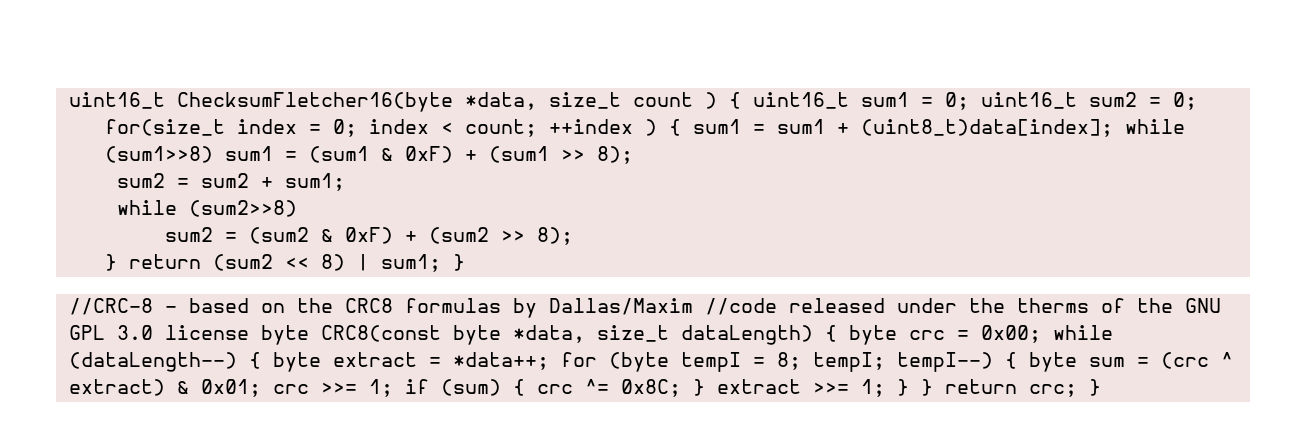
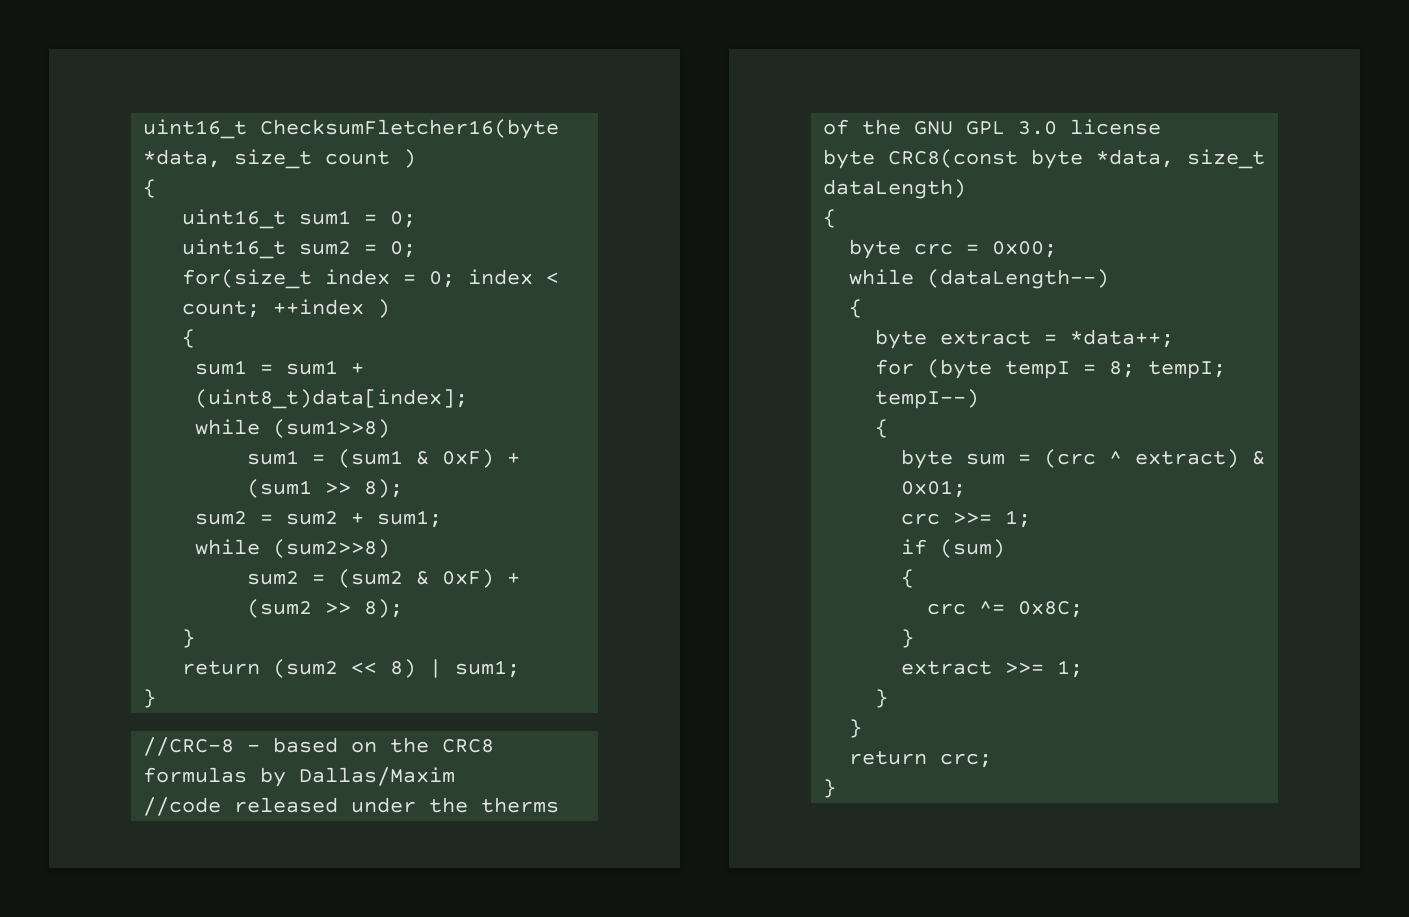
- uint16_t ChecksumFletcher16(byte *data, size_t count ) { uint16_t sum1 = 0; uint16_t sum2 = 0;
+ uint16_t ChecksumFletcher16(byte *data, size_t count )
+ {
+ uint16_t sum1 = 0;
+ uint16_t sum2 = 0;
- for(size_t index = 0; index < count; ++index ) { sum1 = sum1 + (uint8_t)data[index]; while (sum1>>8) sum1 = (sum1 & 0xF) + (sum1 >> 8);
+ for(size_t index = 0; index < count; ++index )
+ {
+ sum1 = sum1 + (uint8_t)data[index];
+ while (sum1>>8)
+ sum1 = (sum1 & 0xF) + (sum1 >> 8);
  sum2 = (sum2 & 0xF) + (sum2 >> 8);
- } return (sum2 << 8) | sum1; }
+ }
+ return (sum2 << 8) | sum1;
+ }
- //CRC-8 - based on the CRC8 formulas by Dallas/Maxim //code released under the therms of the GNU GPL 3.0 license byte CRC8(const byte *data, size_t dataLength) { byte crc = 0x00; while (dataLength--) { byte extract = *data++; for (byte tempI = 8;
+ //CRC-8 - based on the CRC8 formulas by Dallas/Maxim
+ //code released under the therms of the GNU GPL 3.0 license
+ byte CRC8(const byte *data, size_t dataLength)
+ {
+ byte crc = 0x00;
+ while (dataLength--)
+ {
+ byte extract = *data++;
+ for (byte tempI = 8;
- tempI--) { byte sum = (crc ^ extract) & 0x01; crc >>= 1; if (sum) { crc ^= 0x8C; } extract >>= 1; } } return crc; }
+ tempI--)
+ {
+ byte sum = (crc ^ extract) & 0x01;
+ crc >>= 1;
+ if (sum)
+ {
+ crc ^= 0x8C;
+ }
+ extract >>= 1;
+ }
+ }
+ return crc;
+ }

